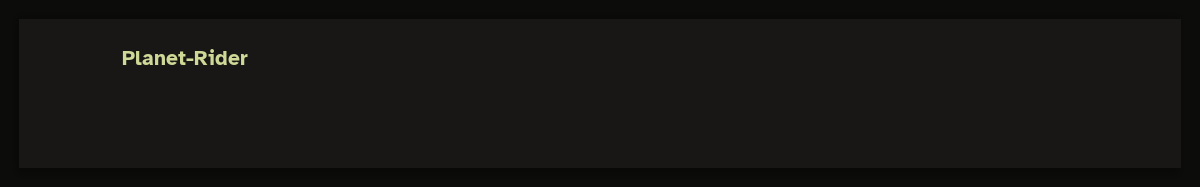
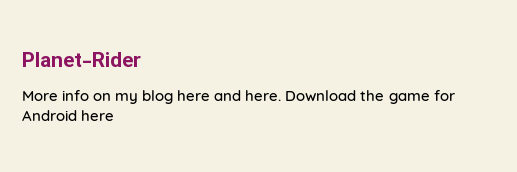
+ More info on my blog here and here. Download the game for Android here

